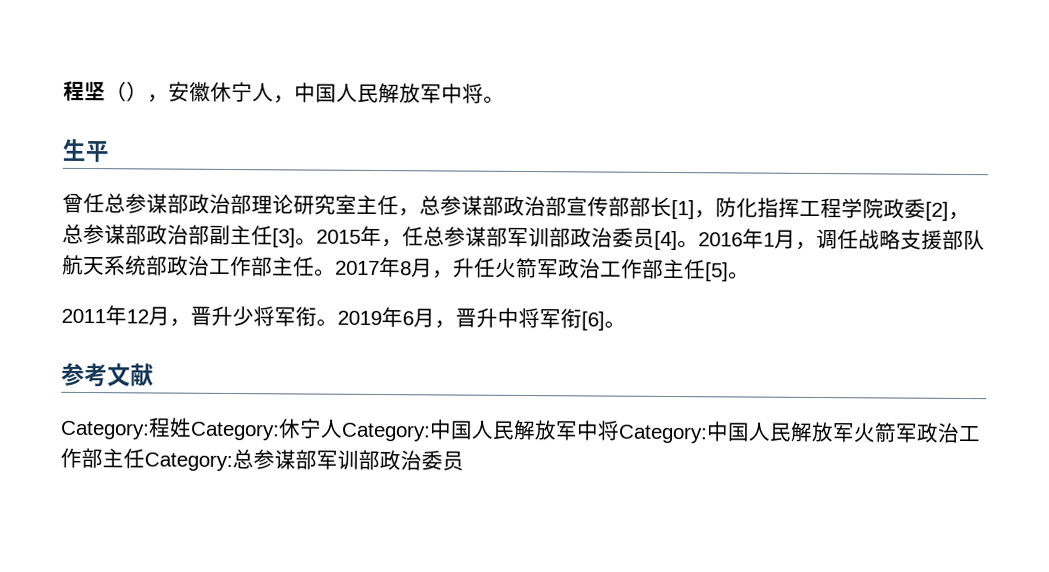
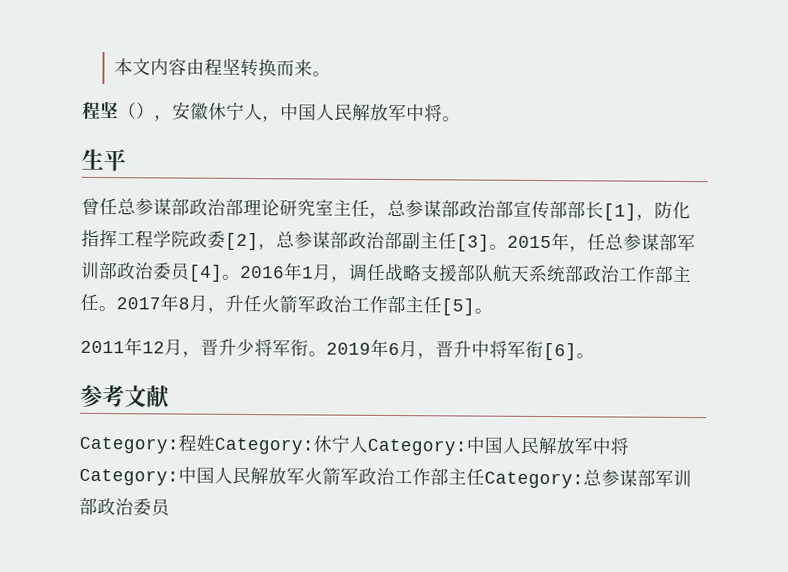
+ 本文内容由程坚转换而来。

